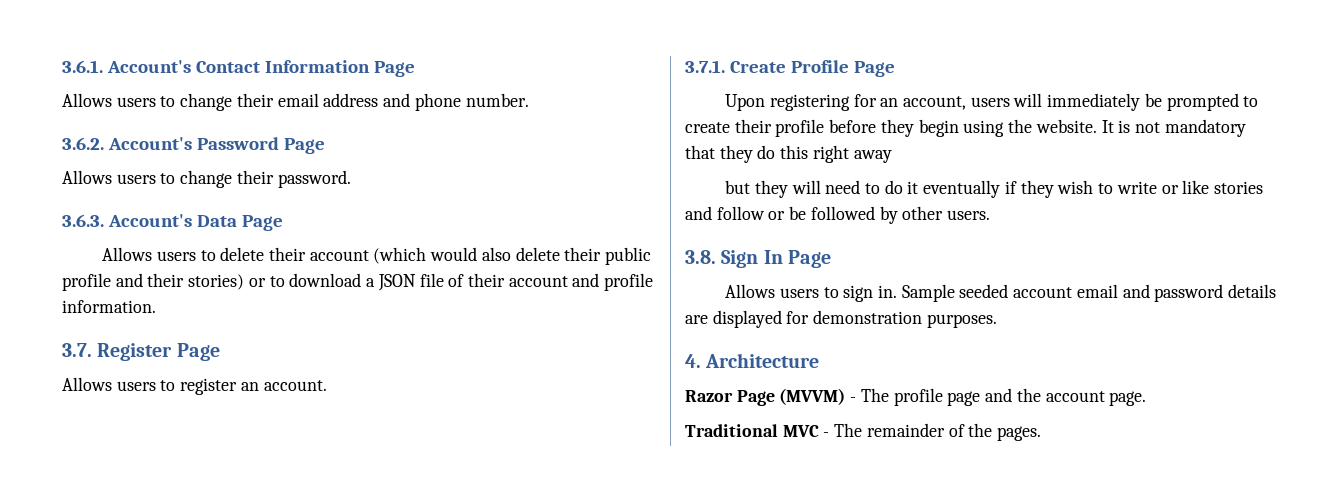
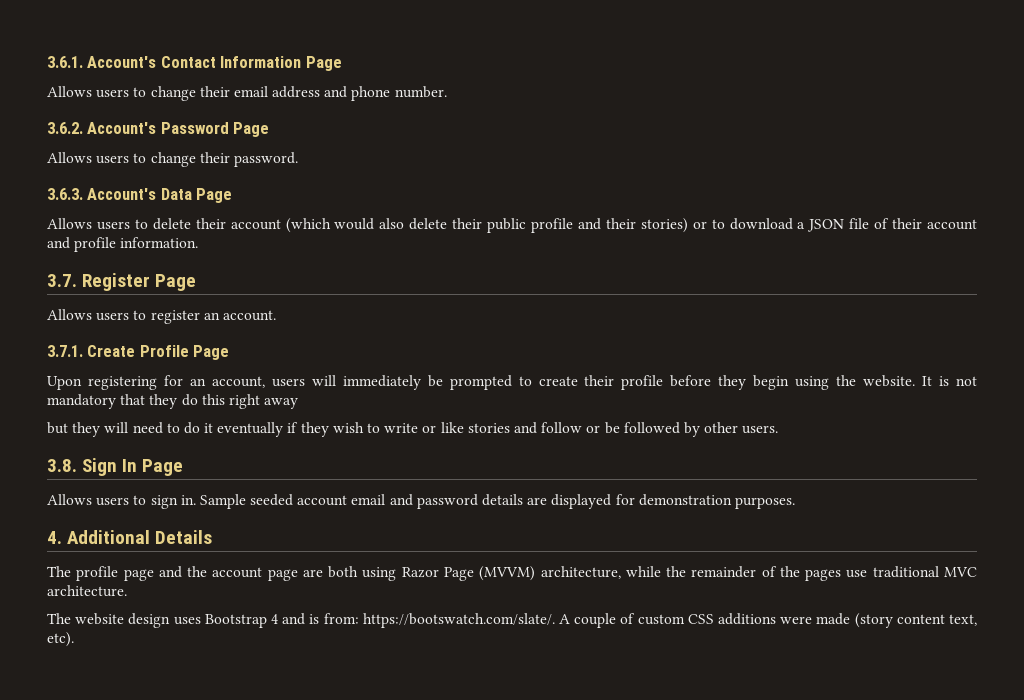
- 4. Architecture
- Razor Page (MVVM) - The profile page and the account page.
- Traditional MVC - The remainder of the pages.
+ 4. Additional Details
+ The profile page and the account page are both using Razor Page (MVVM) architecture, while the remainder of the pages use traditional MVC architecture.
+ The website design uses Bootstrap 4 and is from: https://bootswatch.com/slate/. A couple of custom CSS additions were made (story content text, etc).

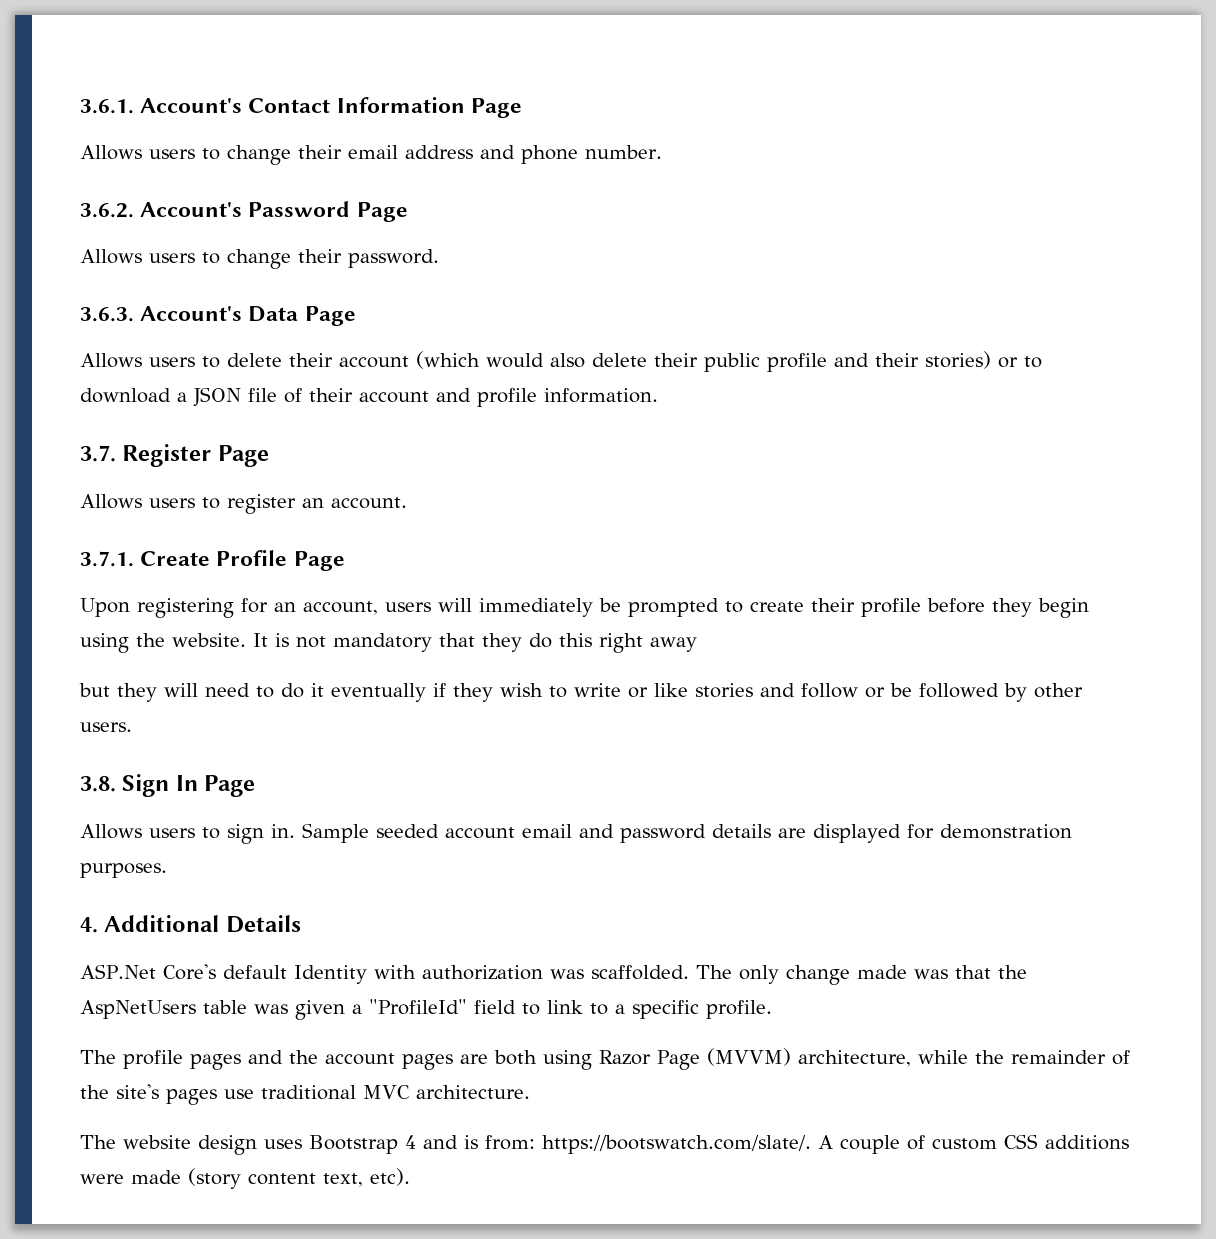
+ ASP.Net Core's default Identity with authorization was scaffolded. The only change made was that the AspNetUsers table was given a "ProfileId" field to link to a specific profile.
- The profile page and the account page are both using Razor Page (MVVM) architecture, while the remainder of the pages use traditional MVC architecture.
+ The profile pages and the account pages are both using Razor Page (MVVM) architecture, while the remainder of the site's pages use traditional MVC architecture.

